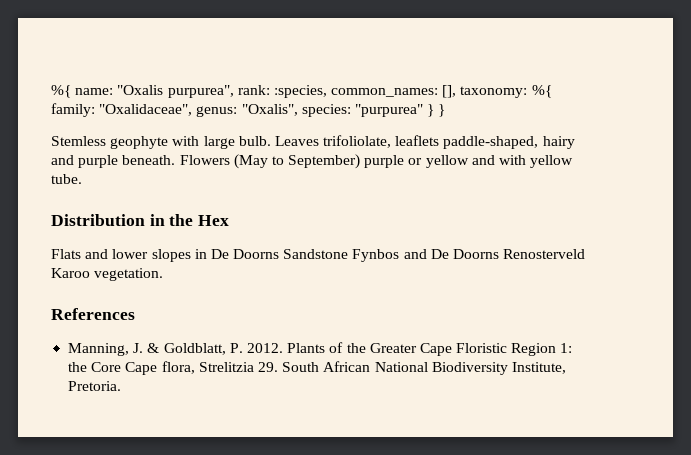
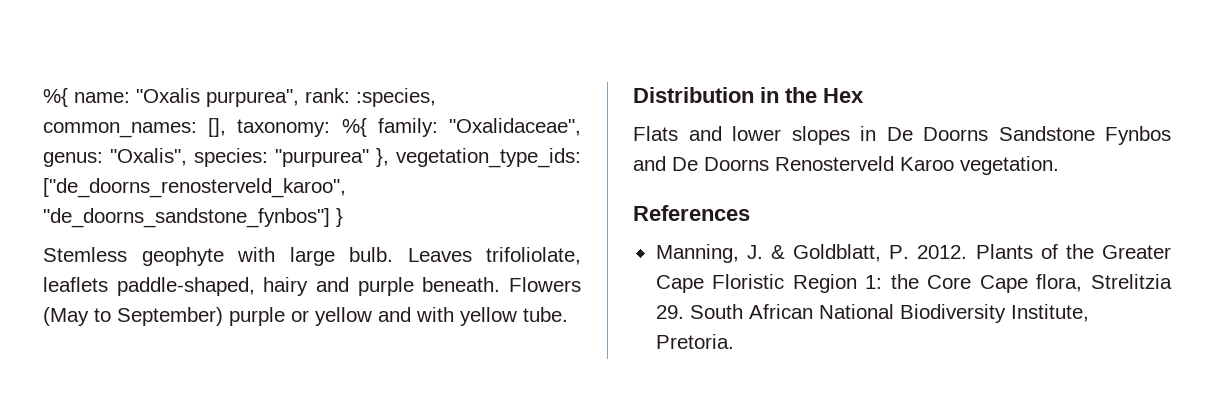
- %{ name: "Oxalis purpurea", rank: :species, common_names: [], taxonomy: %{ family: "Oxalidaceae", genus: "Oxalis", species: "purpurea" } }
+ %{ name: "Oxalis purpurea", rank: :species, common_names: [], taxonomy: %{ family: "Oxalidaceae", genus: "Oxalis", species: "purpurea" }, vegetation_type_ids: ["de_doorns_renosterveld_karoo", "de_doorns_sandstone_fynbos"] }

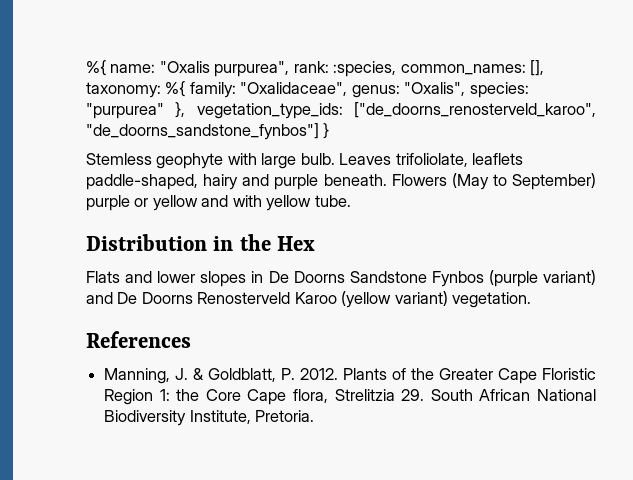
- Flats and lower slopes in De Doorns Sandstone Fynbos and De Doorns Renosterveld Karoo vegetation.
+ Flats and lower slopes in De Doorns Sandstone Fynbos (purple variant) and De Doorns Renosterveld Karoo (yellow variant) vegetation.

